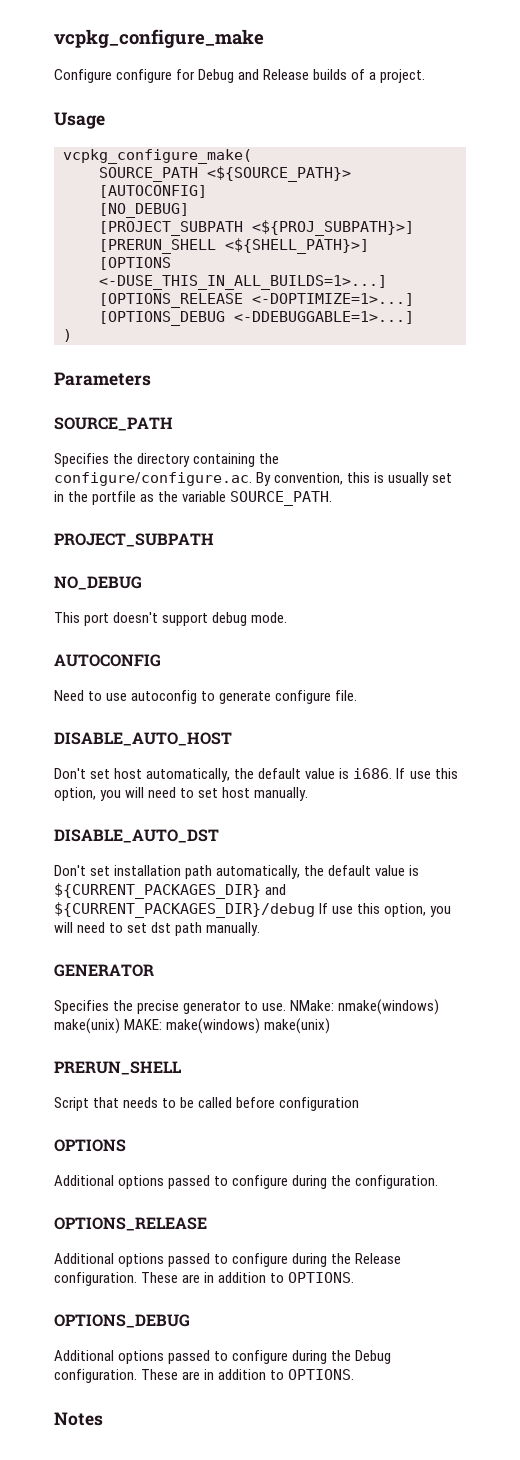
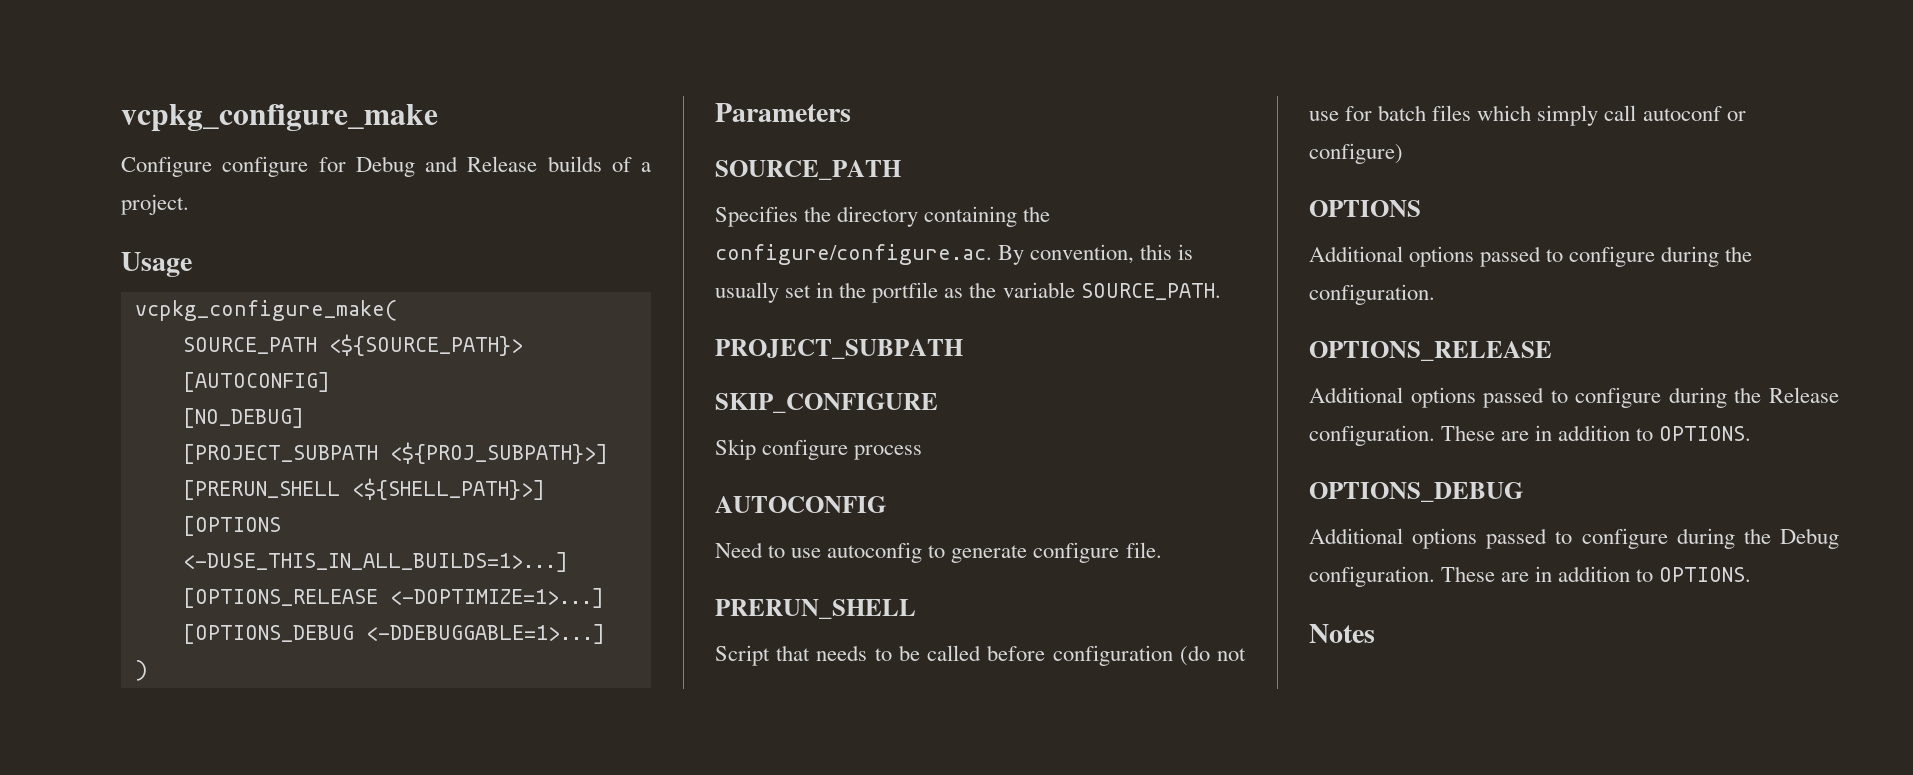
- NO_DEBUG
- This port doesn't support debug mode.
+ SKIP_CONFIGURE
+ Skip configure process
- DISABLE_AUTO_HOST
- Don't set host automatically, the default value is i686. If use this option, you will need to set host manually.
- DISABLE_AUTO_DST
- Don't set installation path automatically, the default value is ${CURRENT_PACKAGES_DIR} and ${CURRENT_PACKAGES_DIR}/debug If use this option, you will need to set dst path manually.
- GENERATOR
- Specifies the precise generator to use. NMake: nmake(windows) make(unix) MAKE: make(windows) make(unix)
- Script that needs to be called before configuration
+ Script that needs to be called before configuration (do not use for batch files which simply call autoconf or configure)

